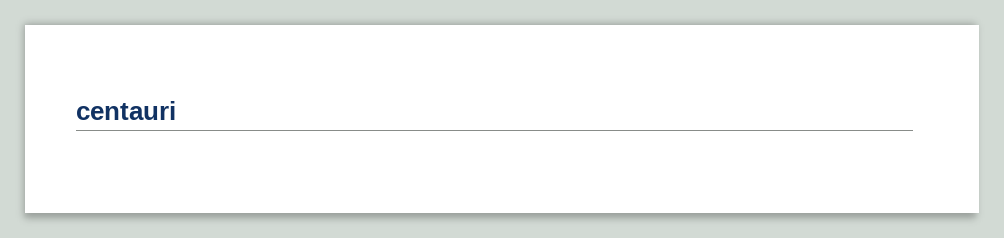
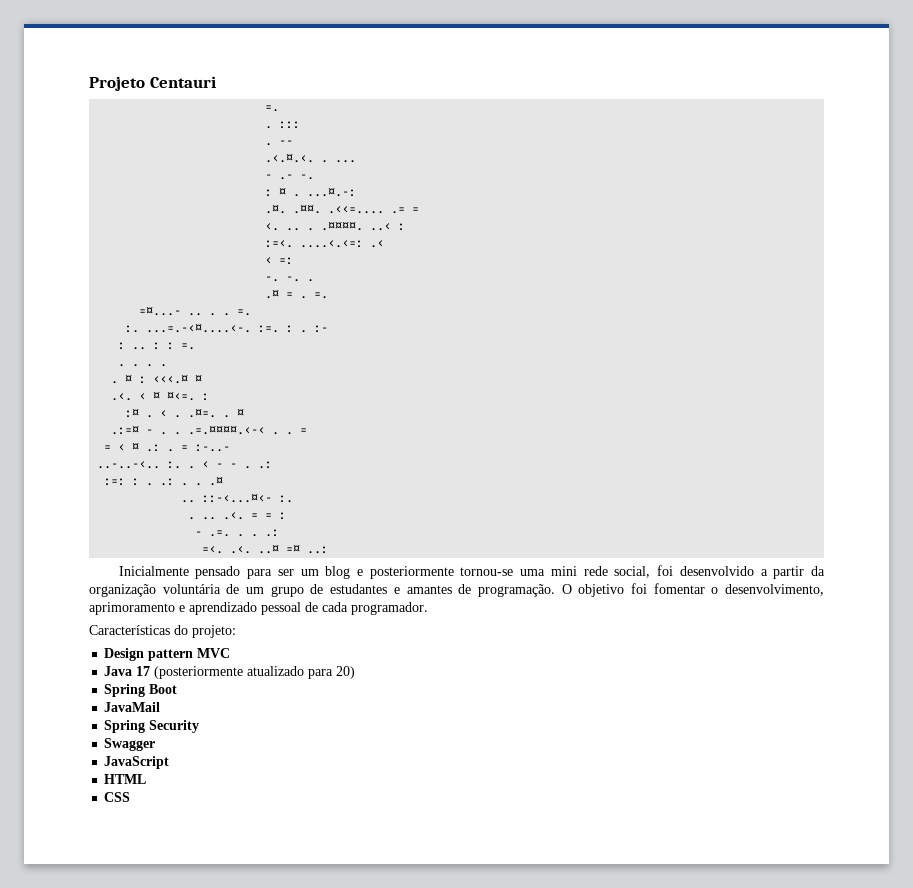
- centauri
+ Projeto Centauri
+ =.
+ . :::
+ . --
+ .‹.¤.‹. . ...
+ - .- -.
+ : ¤ . ...¤.-:
+ .¤. .¤¤. .‹‹=.... .= =
+ ‹. .. . .¤¤¤¤. ..‹ :
+ :=‹. ....‹.‹=: .‹
+ ‹ =:
+ -. -. .
+ .¤ = . =.
+ =¤...- .. . . =.
+ :. ...=.-‹¤....‹-. :=. : . :-
+ : .. : : =.
+ . . . .
+ . ¤ : ‹‹‹.¤ ¤
+ .‹. ‹ ¤ ¤‹=. :
+ :¤ . ‹ . .¤=. . ¤
+ .:=¤ - . . .=.¤¤¤¤.‹-‹ . . =
+ = ‹ ¤ .: . = :-..-
+ ..-..-‹.. :. . ‹ - - . .:
+ :=: : . .: . . .¤
+ .. ::-‹...¤‹- :.
+ . .. .‹. = = :
+ - .=. . . .:
+ =‹. .‹. ..¤ =¤ ..:
+ Inicialmente pensado para ser um blog e posteriormente tornou-se uma mini rede social, foi desenvolvido a partir da organização voluntária de um grupo de estudantes e amantes de programação. O objetivo foi fomentar o desenvolvimento, aprimoramento e aprendizado pessoal de cada programador.
+ Características do projeto:
+ Design pattern MVC
+ Java 17 (posteriormente atualizado para 20)
+ Spring Boot
+ JavaMail
+ Spring Security
+ Swagger
+ JavaScript
+ HTML
+ CSS

